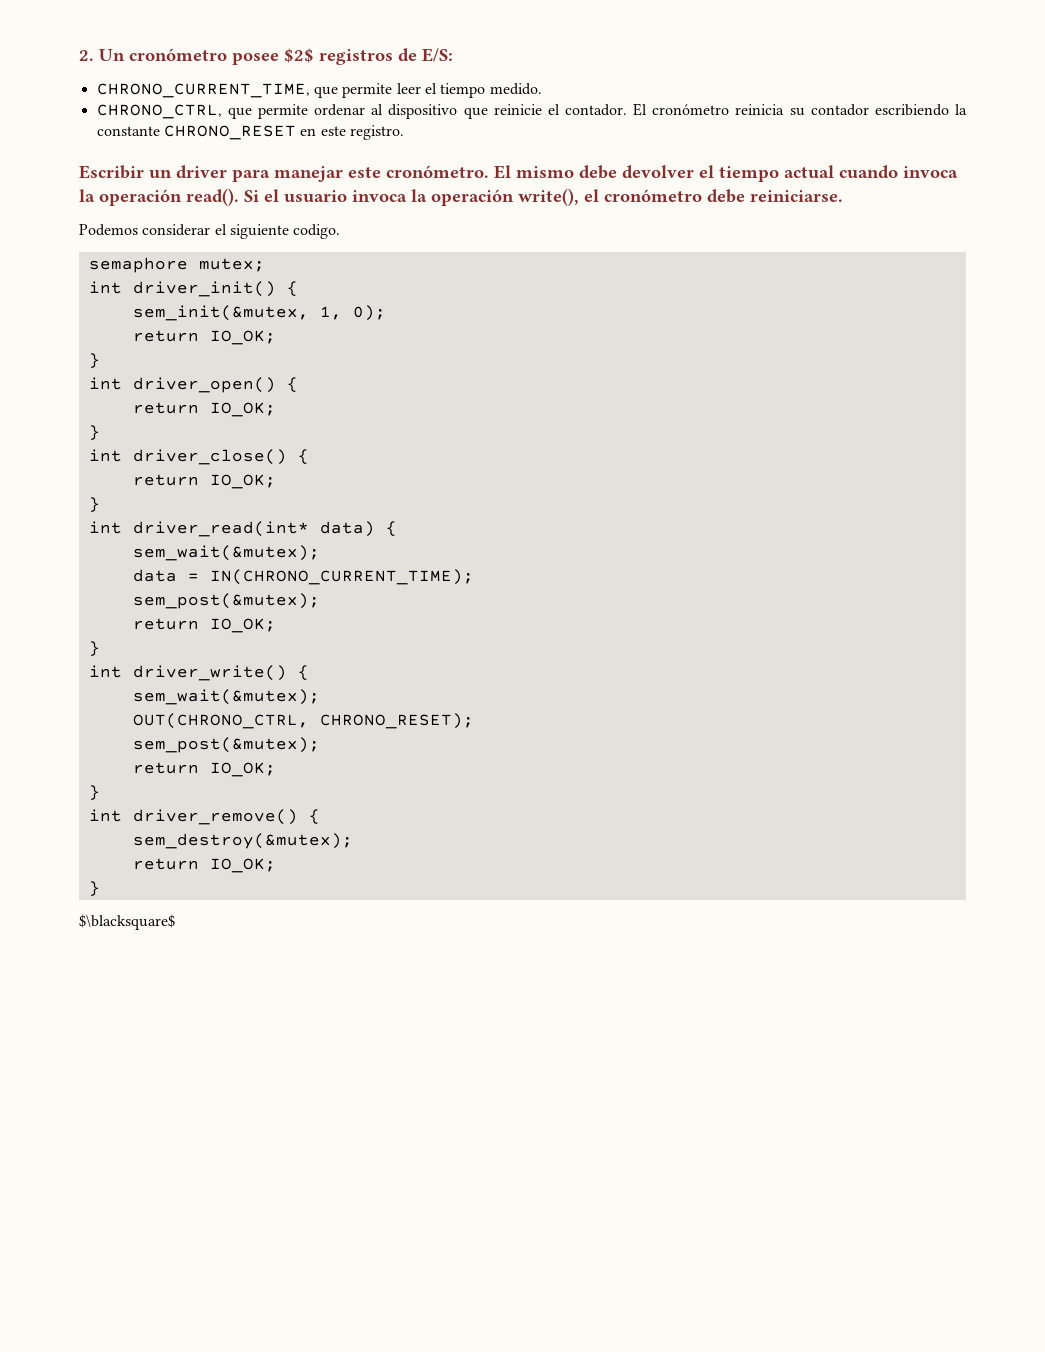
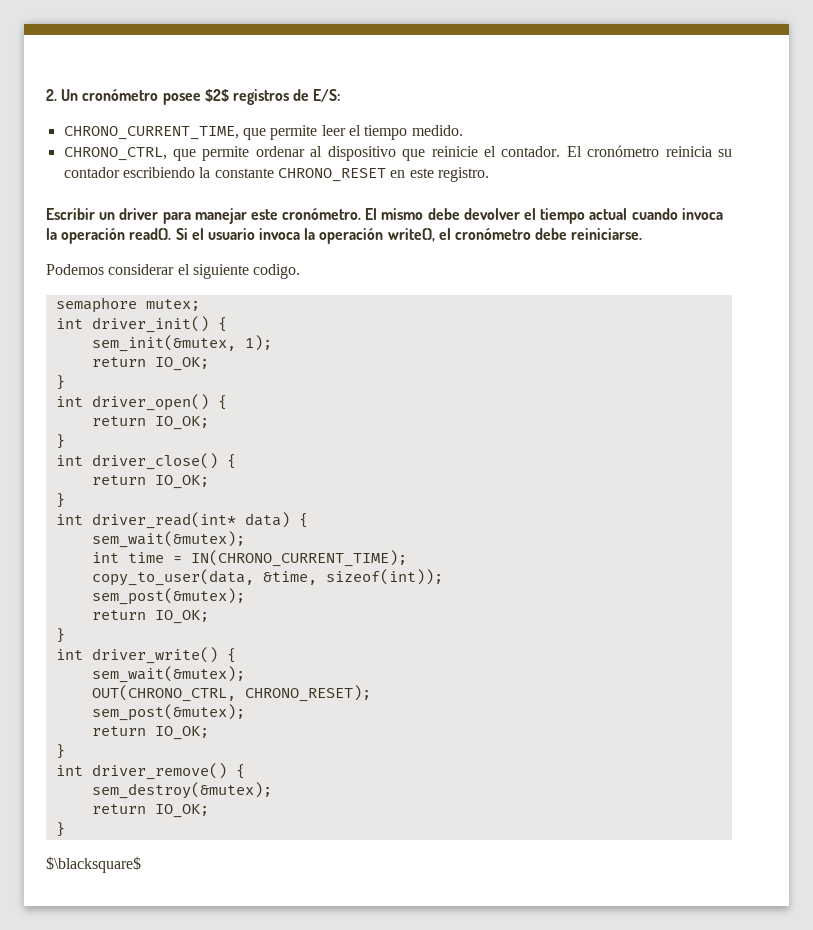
- sem_init(&mutex, 1, 0);
+ sem_init(&mutex, 1);
- data = IN(CHRONO_CURRENT_TIME);
+ int time = IN(CHRONO_CURRENT_TIME);
+ copy_to_user(data, &time, sizeof(int));

